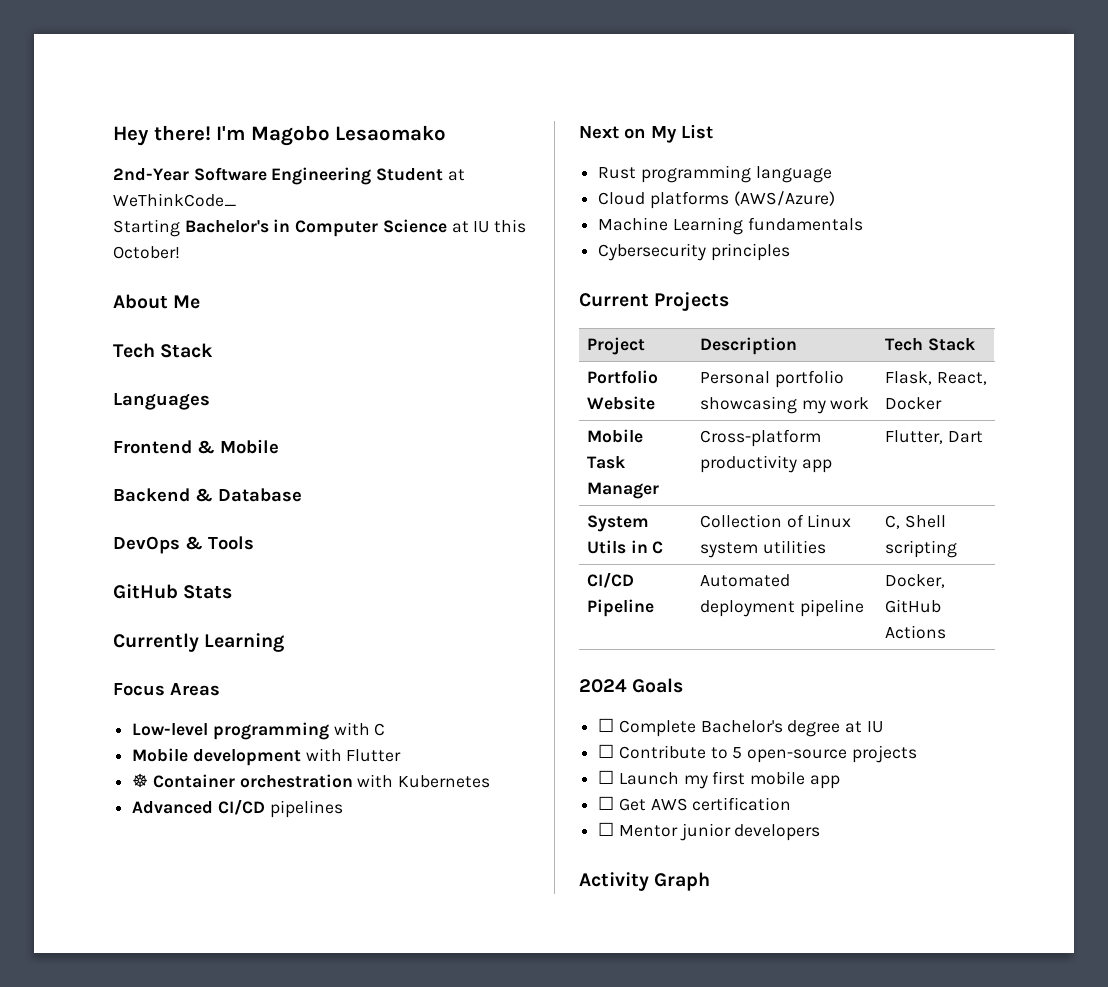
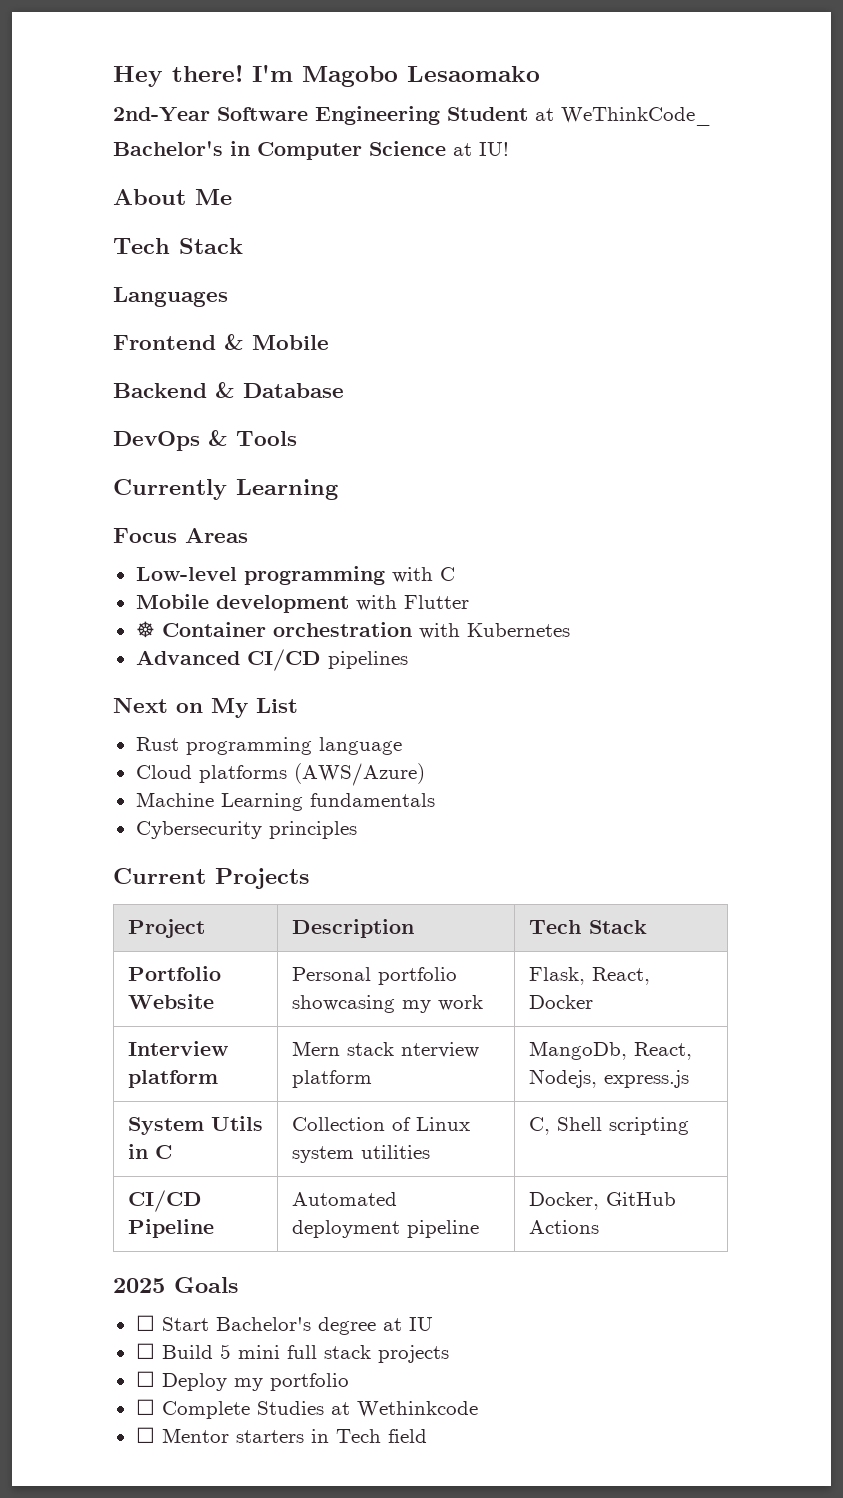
- Starting Bachelor's in Computer Science at IU this October!
+ Bachelor's in Computer Science at IU!
- GitHub Stats
- Mobile Task Manager | Cross-platform productivity app | Flutter, Dart
+ Interview platform | Mern stack nterview platform | MangoDb, React, Nodejs, express.js
- 2024 Goals
+ 2025 Goals
- ☐ Complete Bachelor's degree at IU
+ ☐ Start Bachelor's degree at IU
- ☐ Contribute to 5 open-source projects
- ☐ Launch my first mobile app
- ☐ Get AWS certification
- ☐ Mentor junior developers
- Activity Graph
+ ☐ Build 5 mini full stack projects
+ ☐ Deploy my portfolio
+ ☐ Complete Studies at Wethinkcode
+ ☐ Mentor starters in Tech field

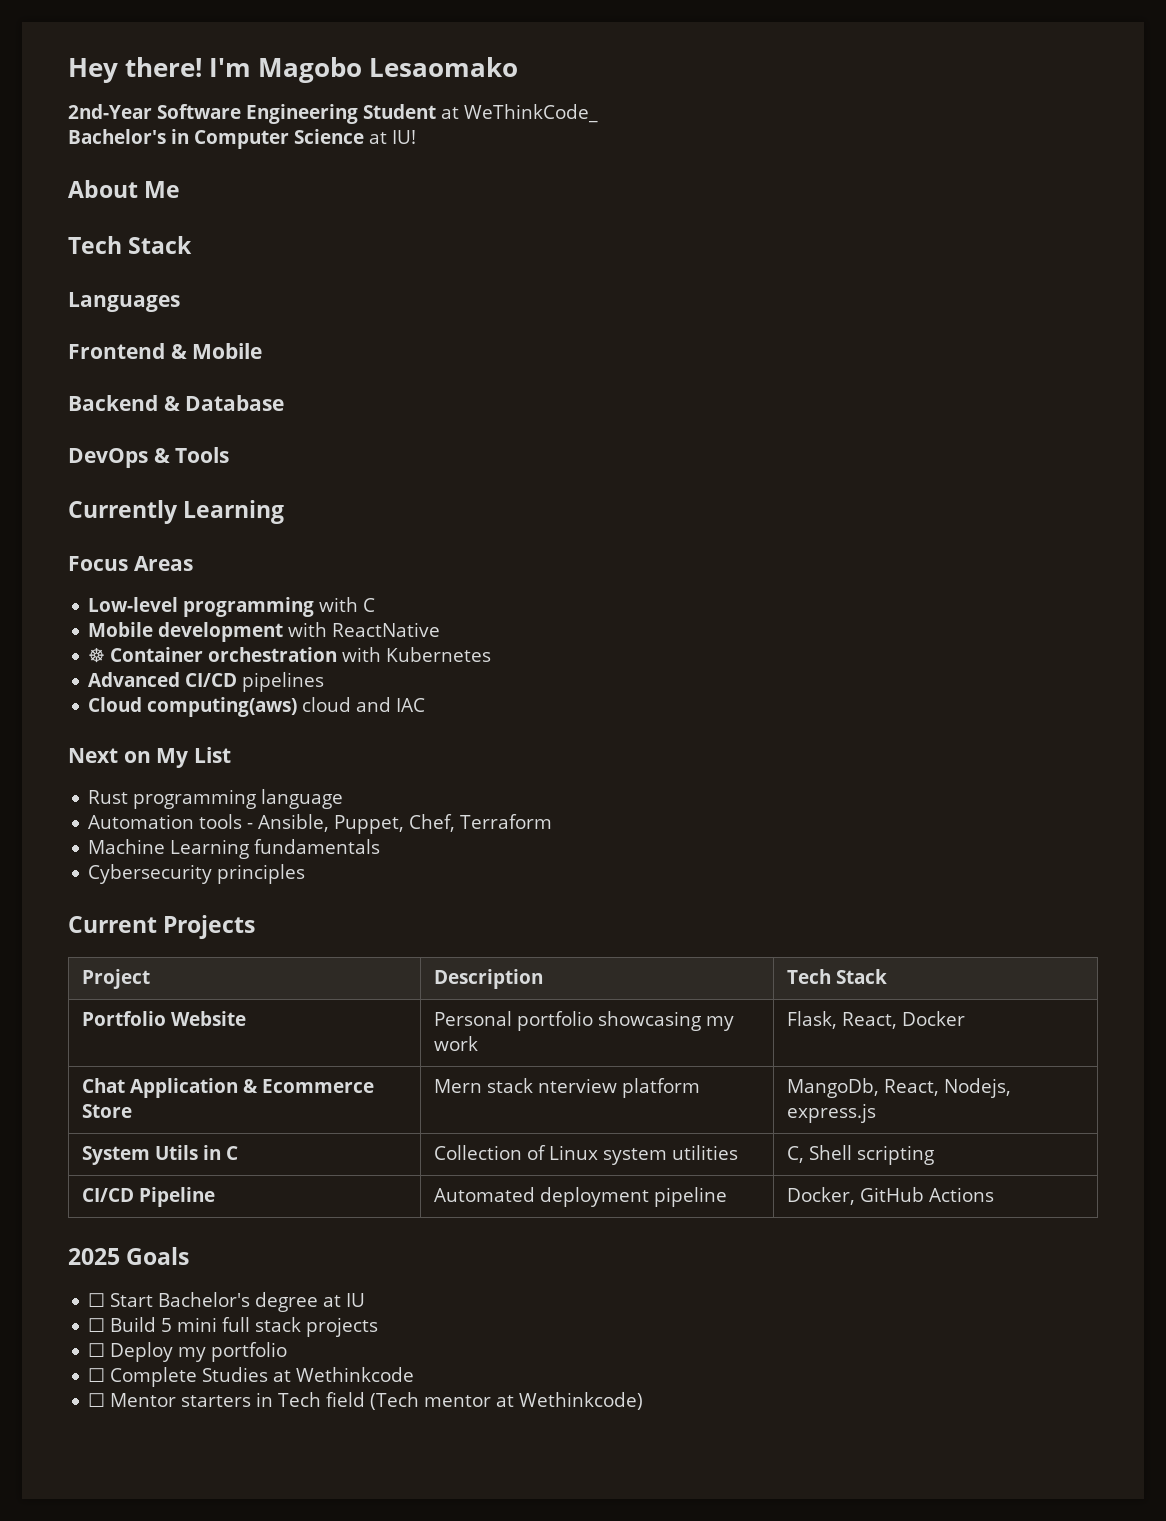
- Mobile development with Flutter
+ Mobile development with ReactNative
+ Cloud computing(aws) cloud and IAC
- Cloud platforms (AWS/Azure)
+ Automation tools - Ansible, Puppet, Chef, Terraform
- Interview platform | Mern stack nterview platform | MangoDb, React, Nodejs, express.js
+ Chat Application & Ecommerce Store | Mern stack nterview platform | MangoDb, React, Nodejs, express.js
- ☐ Mentor starters in Tech field
+ ☐ Mentor starters in Tech field (Tech mentor at Wethinkcode)

